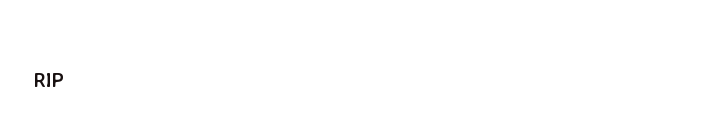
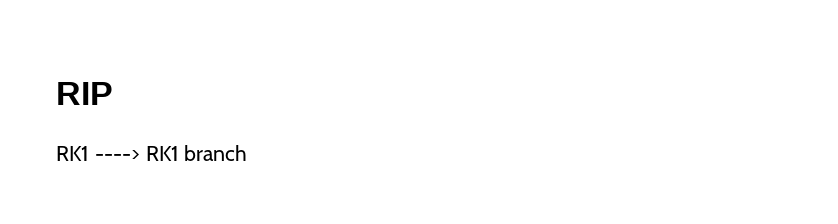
+ RK1 ----> RK1 branch

